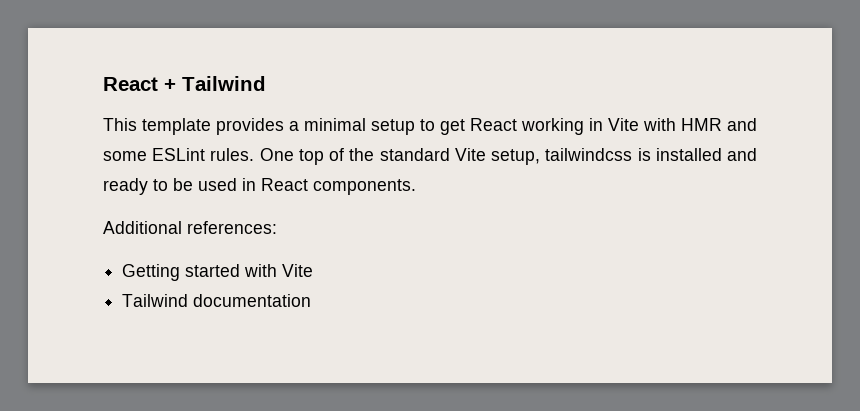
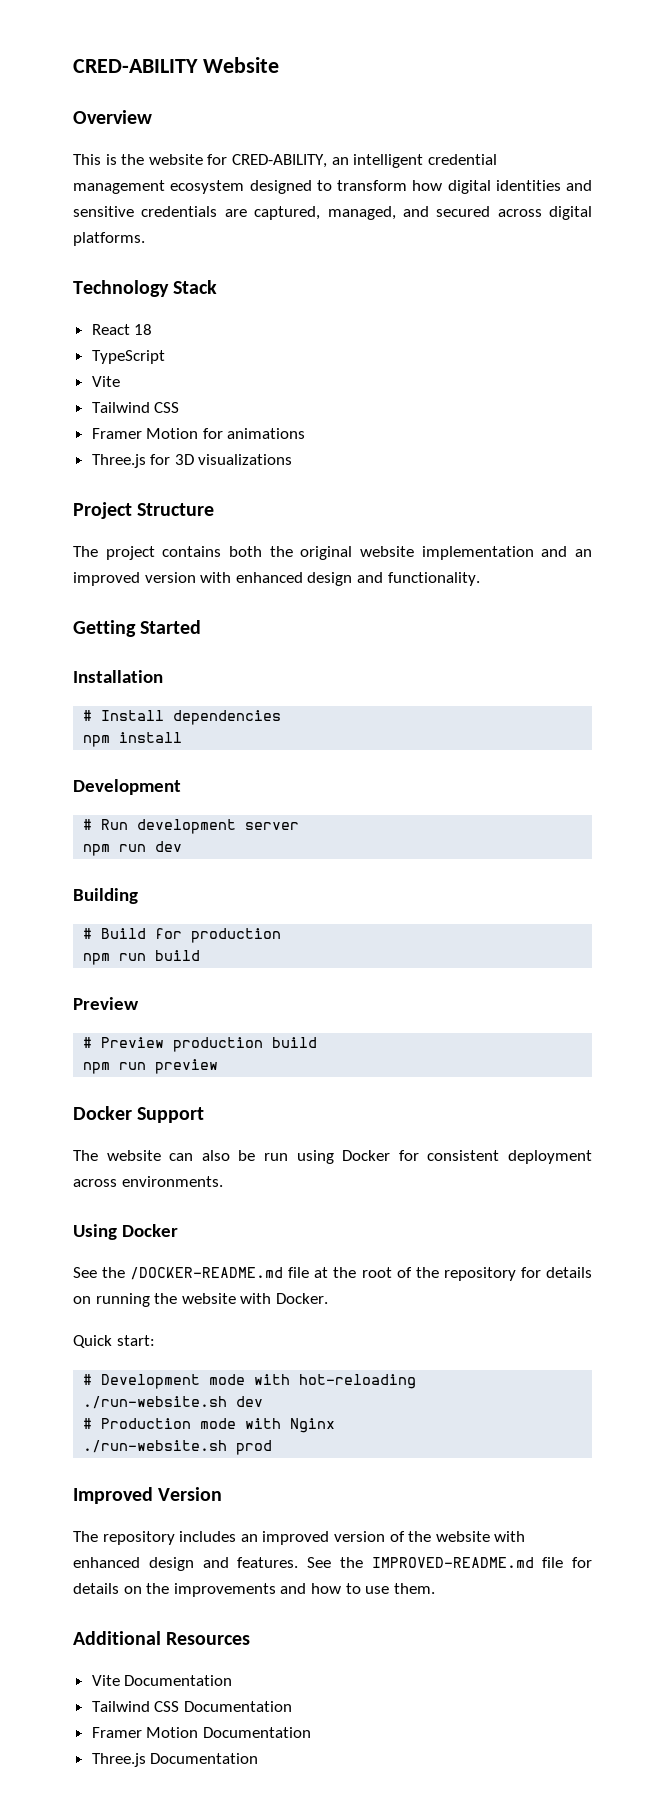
- React + Tailwind
- This template provides a minimal setup to get React working in Vite with HMR and some ESLint rules. One top of the standard Vite setup, tailwindcss is installed and ready to be used in React components.
- Additional references:
- Getting started with Vite
- Tailwind documentation
+ CRED-ABILITY Website
+ Overview
+ This is the website for CRED-ABILITY, an intelligent credential management ecosystem designed to transform how digital identities and sensitive credentials are captured, managed, and secured across digital platforms.
+ Technology Stack
+ React 18
+ TypeScript
+ Vite
+ Tailwind CSS
+ Framer Motion for animations
+ Three.js for 3D visualizations
+ Project Structure
+ The project contains both the original website implementation and an improved version with enhanced design and functionality.
+ Getting Started
+ Installation
+ # Install dependencies
+ npm install
+ Development
+ # Run development server
+ npm run dev
+ Building
+ # Build for production
+ npm run build
+ Preview
+ # Preview production build
+ npm run preview
+ Docker Support
+ The website can also be run using Docker for consistent deployment across environments.
+ Using Docker
+ See the /DOCKER-README.md file at the root of the repository for details on running the website with Docker.
+ Quick start:
+ # Development mode with hot-reloading
+ ./run-website.sh dev
+ # Production mode with Nginx
+ ./run-website.sh prod
+ Improved Version
+ The repository includes an improved version of the website with enhanced design and features. See the IMPROVED-README.md file for details on the improvements and how to use them.
+ Additional Resources
+ Vite Documentation
+ Tailwind CSS Documentation
+ Framer Motion Documentation
+ Three.js Documentation

